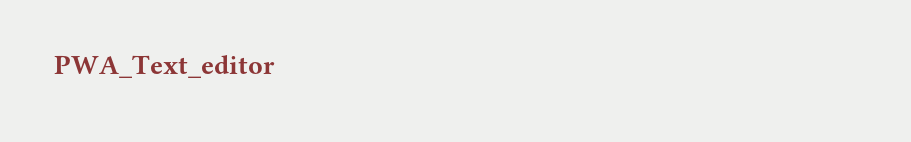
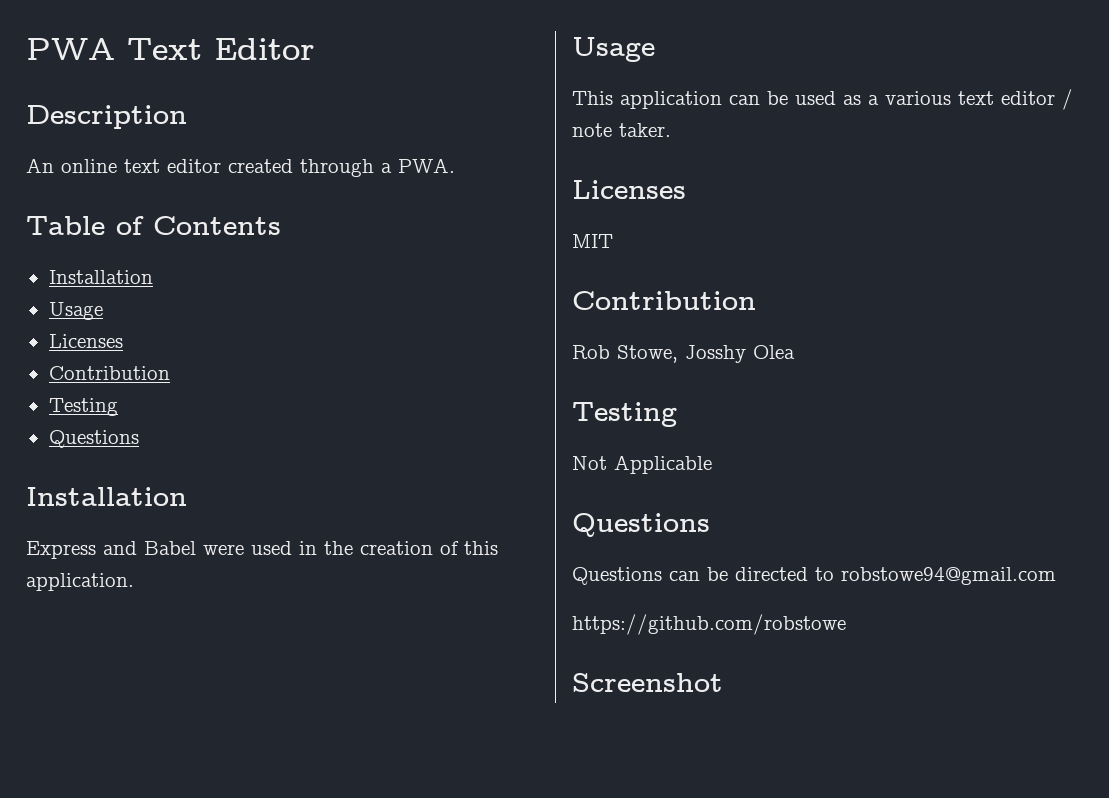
- PWA_Text_editor
+ PWA Text Editor
+ Description
+ An online text editor created through a PWA.
+ Table of Contents
+ Installation
+ Usage
+ Licenses
+ Contribution
+ Testing
+ Questions
+ Installation
+ Express and Babel were used in the creation of this application.
+ Usage
+ This application can be used as a various text editor / note taker.
+ Licenses
+ MIT
+ Contribution
+ Rob Stowe, Josshy Olea
+ Testing
+ Not Applicable
+ Questions
+ Questions can be directed to robstowe94@gmail.com
+ https://github.com/robstowe
+ Screenshot

